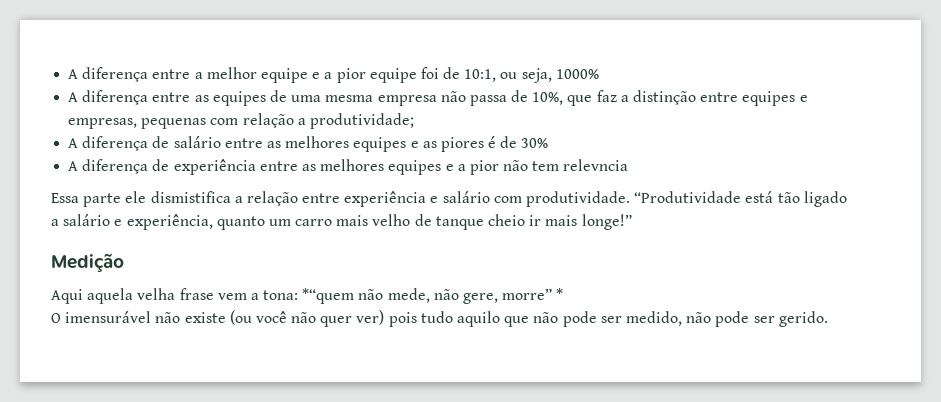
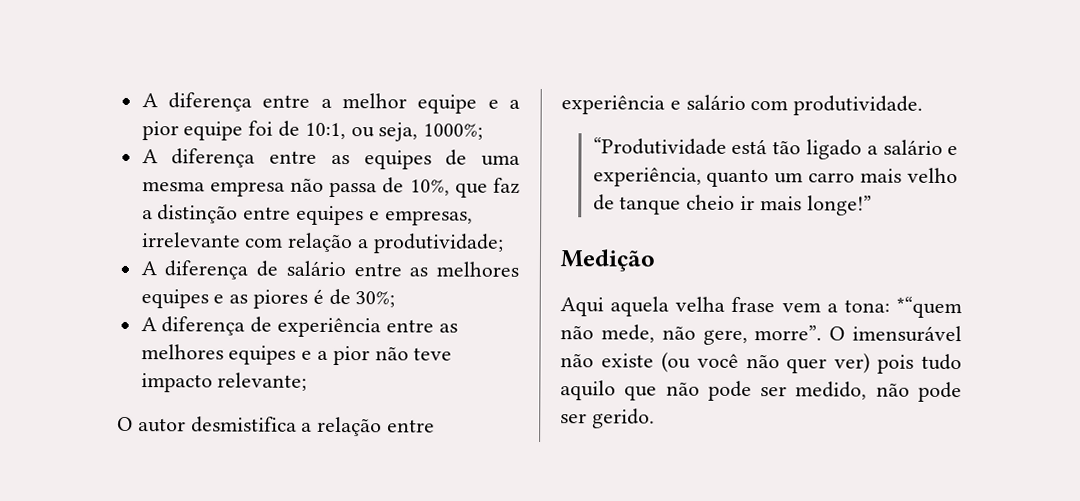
- A diferença entre a melhor equipe e a pior equipe foi de 10:1, ou seja, 1000%
+ A diferença entre a melhor equipe e a pior equipe foi de 10:1, ou seja, 1000%;
- A diferença entre as equipes de uma mesma empresa não passa de 10%, que faz a distinção entre equipes e empresas, pequenas com relação a produtividade;
+ A diferença entre as equipes de uma mesma empresa não passa de 10%, que faz a distinção entre equipes e empresas, irrelevante com relação a produtividade;
- A diferença de salário entre as melhores equipes e as piores é de 30%
+ A diferença de salário entre as melhores equipes e as piores é de 30%;
- A diferença de experiência entre as melhores equipes e a pior não tem relevncia
- Essa parte ele dismistifica a relação entre experiência e salário com produtividade. “Produtividade está tão ligado a salário e experiência, quanto um carro mais velho de tanque cheio ir mais longe!”
+ A diferença de experiência entre as melhores equipes e a pior não teve impacto relevante;
+ O autor desmistifica a relação entre experiência e salário com produtividade.
+ “Produtividade está tão ligado a salário e experiência, quanto um carro mais velho de tanque cheio ir mais longe!”
- Aqui aquela velha frase vem a tona: *“quem não mede, não gere, morre” *
- O imensurável não existe (ou você não quer ver) pois tudo aquilo que não pode ser medido, não pode ser gerido.
+ Aqui aquela velha frase vem a tona: *“quem não mede, não gere, morre”. O imensurável não existe (ou você não quer ver) pois tudo aquilo que não pode ser medido, não pode ser gerido.

